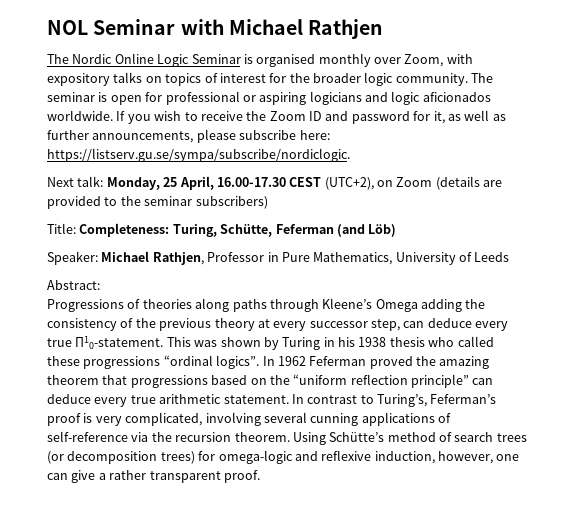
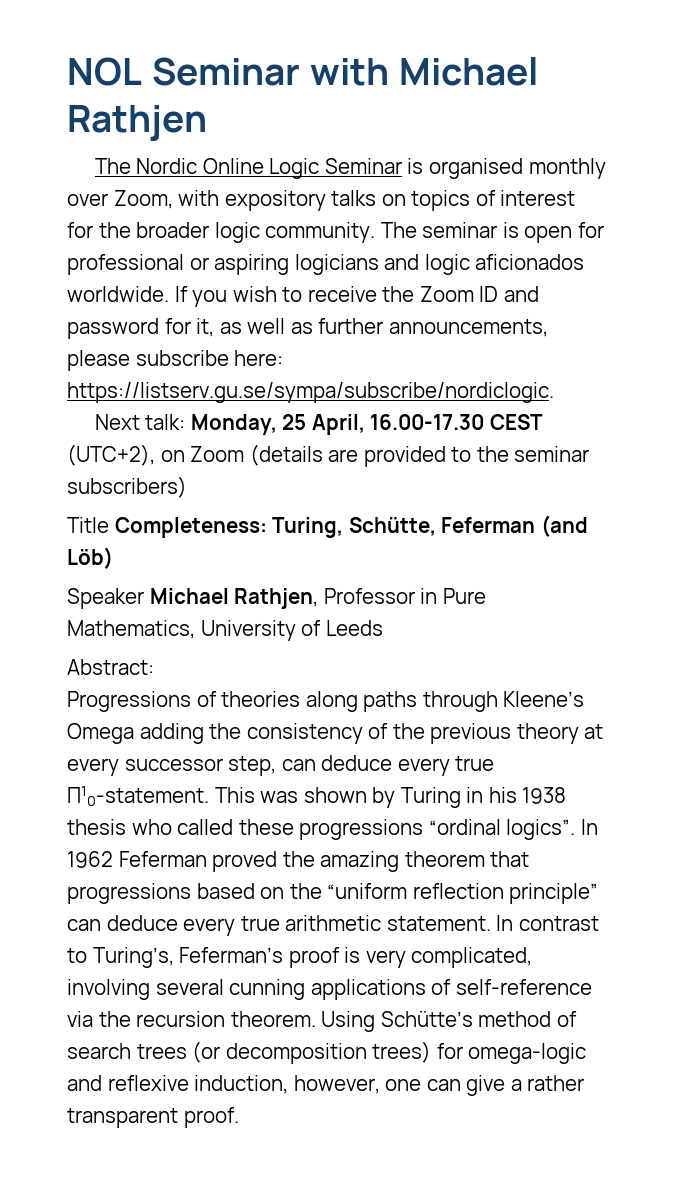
- Title: Completeness: Turing, Schütte, Feferman (and Löb)
+ Title Completeness: Turing, Schütte, Feferman (and Löb)
- Speaker: Michael Rathjen, Professor in Pure Mathematics, University of Leeds
+ Speaker Michael Rathjen, Professor in Pure Mathematics, University of Leeds

